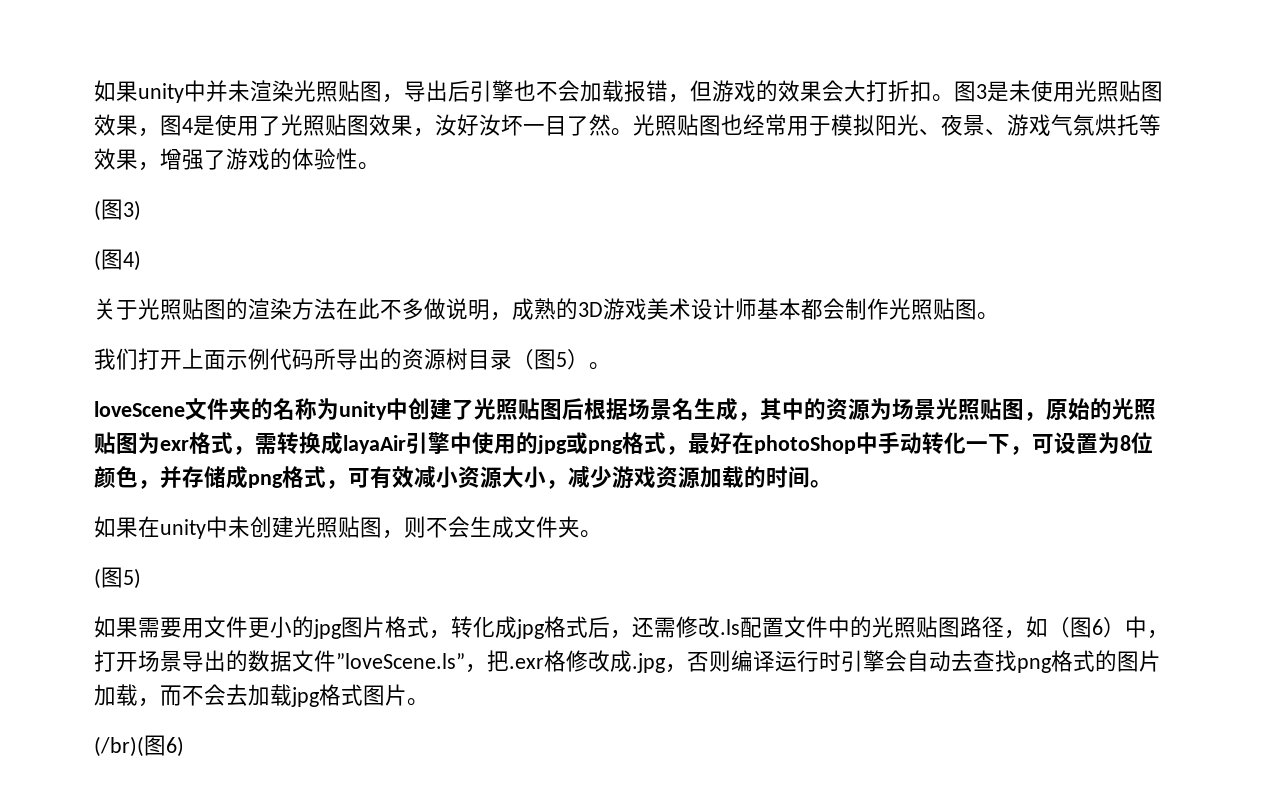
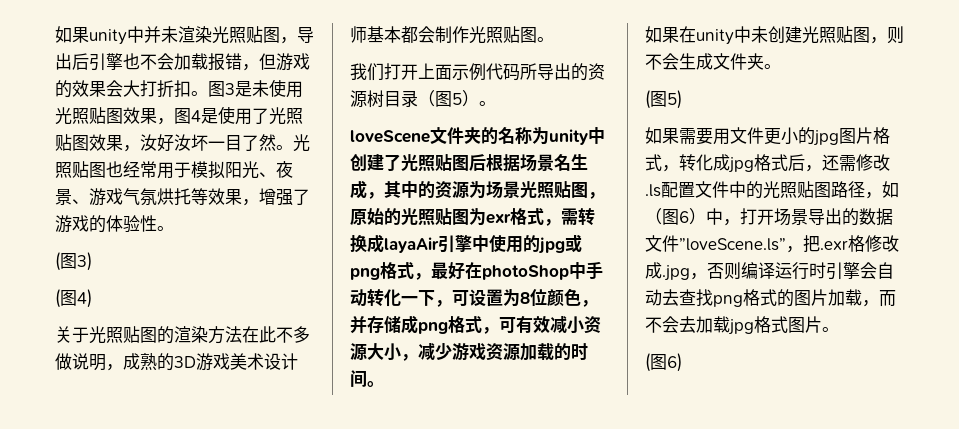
- (/br)(图6)
+ (图6)

